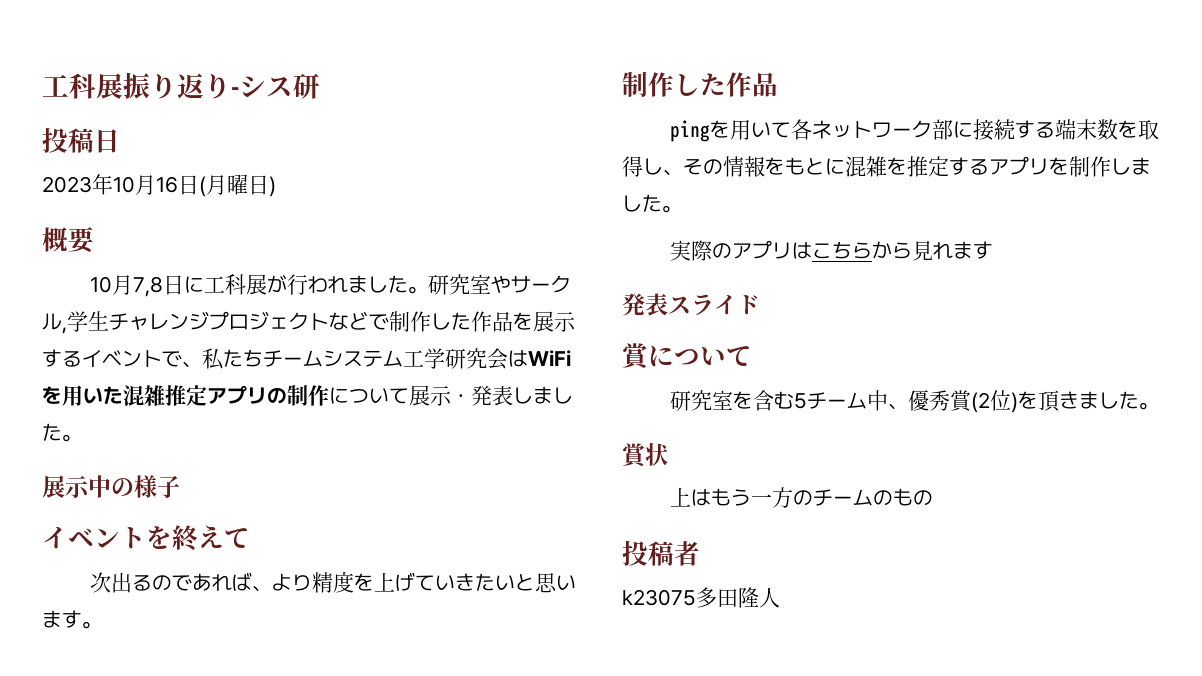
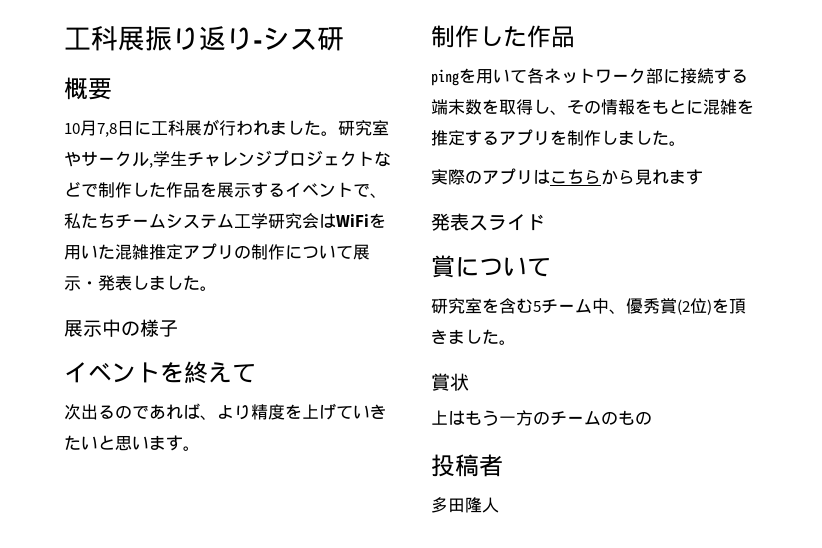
- 投稿日
- 2023年10月16日(月曜日)
- k23075多田隆人
+ 多田隆人

